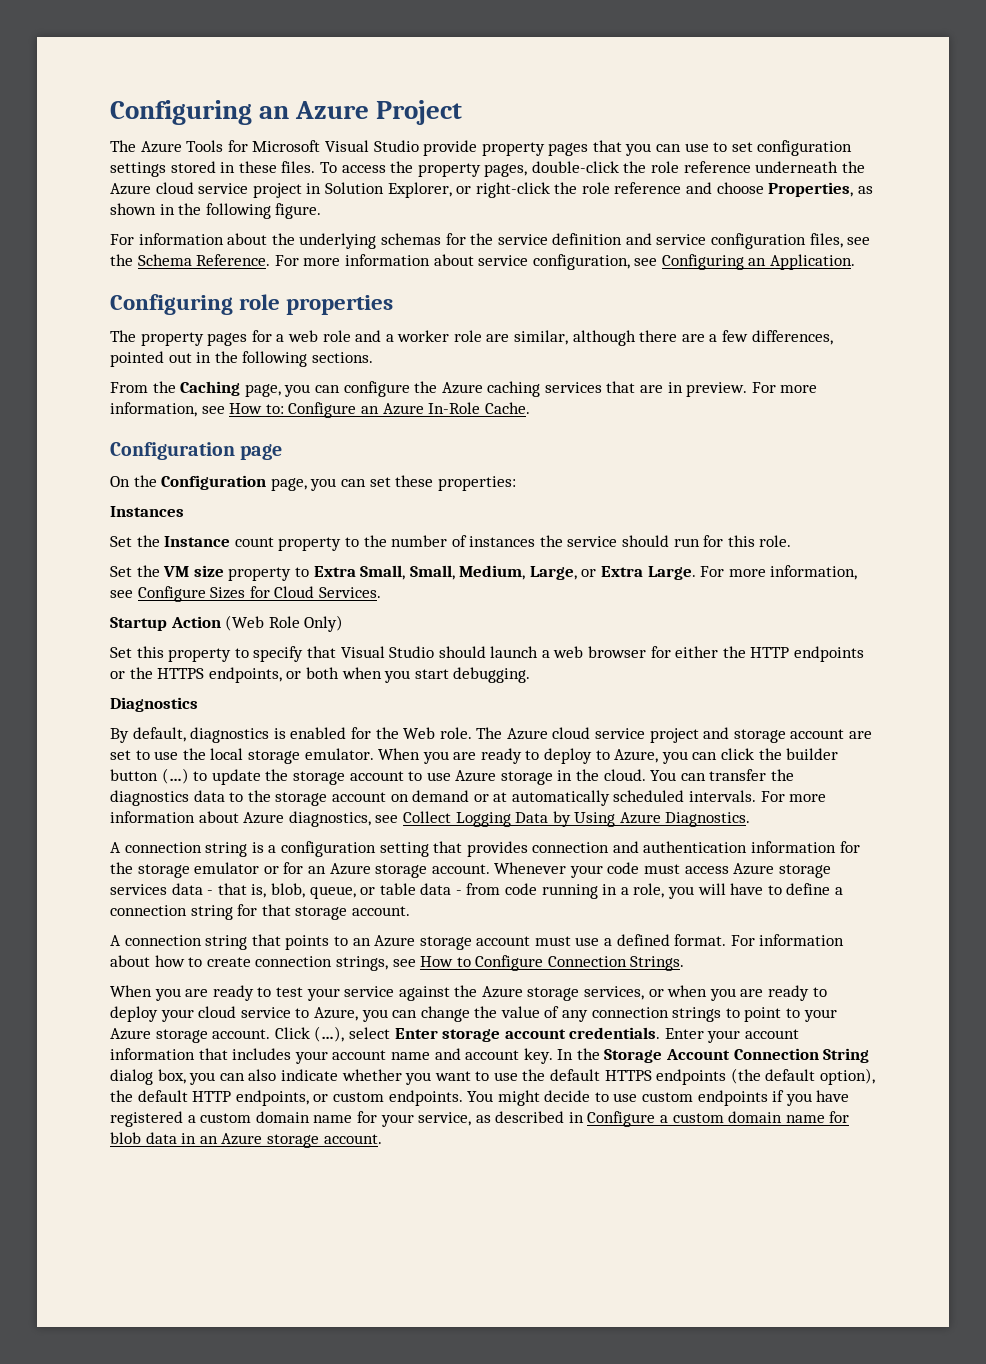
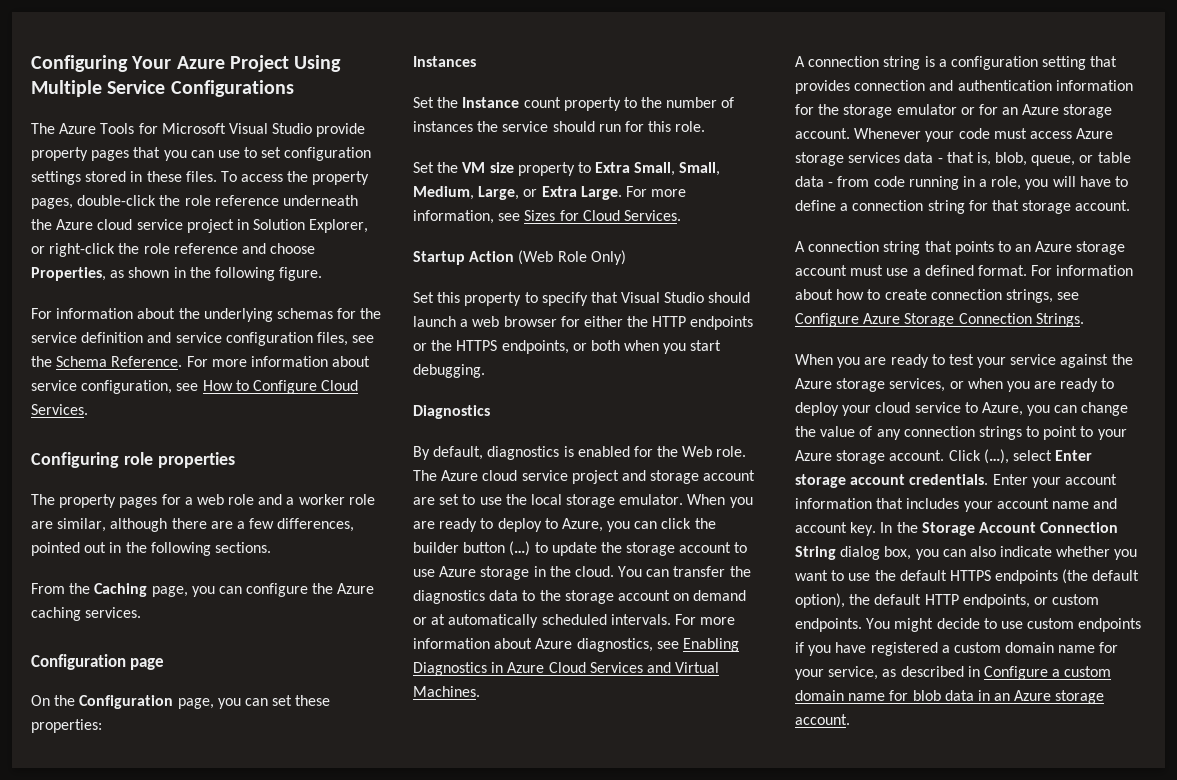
- Configuring an Azure Project
+ Configuring Your Azure Project Using Multiple Service Configurations
- For more information about service configuration, see Configuring an Application.
+ For more information about service configuration, see How to Configure Cloud Services.
- From the Caching page, you can configure the Azure caching services that are in preview. For more information, see How to: Configure an Azure In-Role Cache.
+ From the Caching page, you can configure the Azure caching services.
- For more information, see Configure Sizes for Cloud Services.
+ For more information, see Sizes for Cloud Services.
- For more information about Azure diagnostics, see Collect Logging Data by Using Azure Diagnostics.
+ For more information about Azure diagnostics, see Enabling Diagnostics in Azure Cloud Services and Virtual Machines.
- For information about how to create connection strings, see How to Configure Connection Strings.
+ For information about how to create connection strings, see Configure Azure Storage Connection Strings.

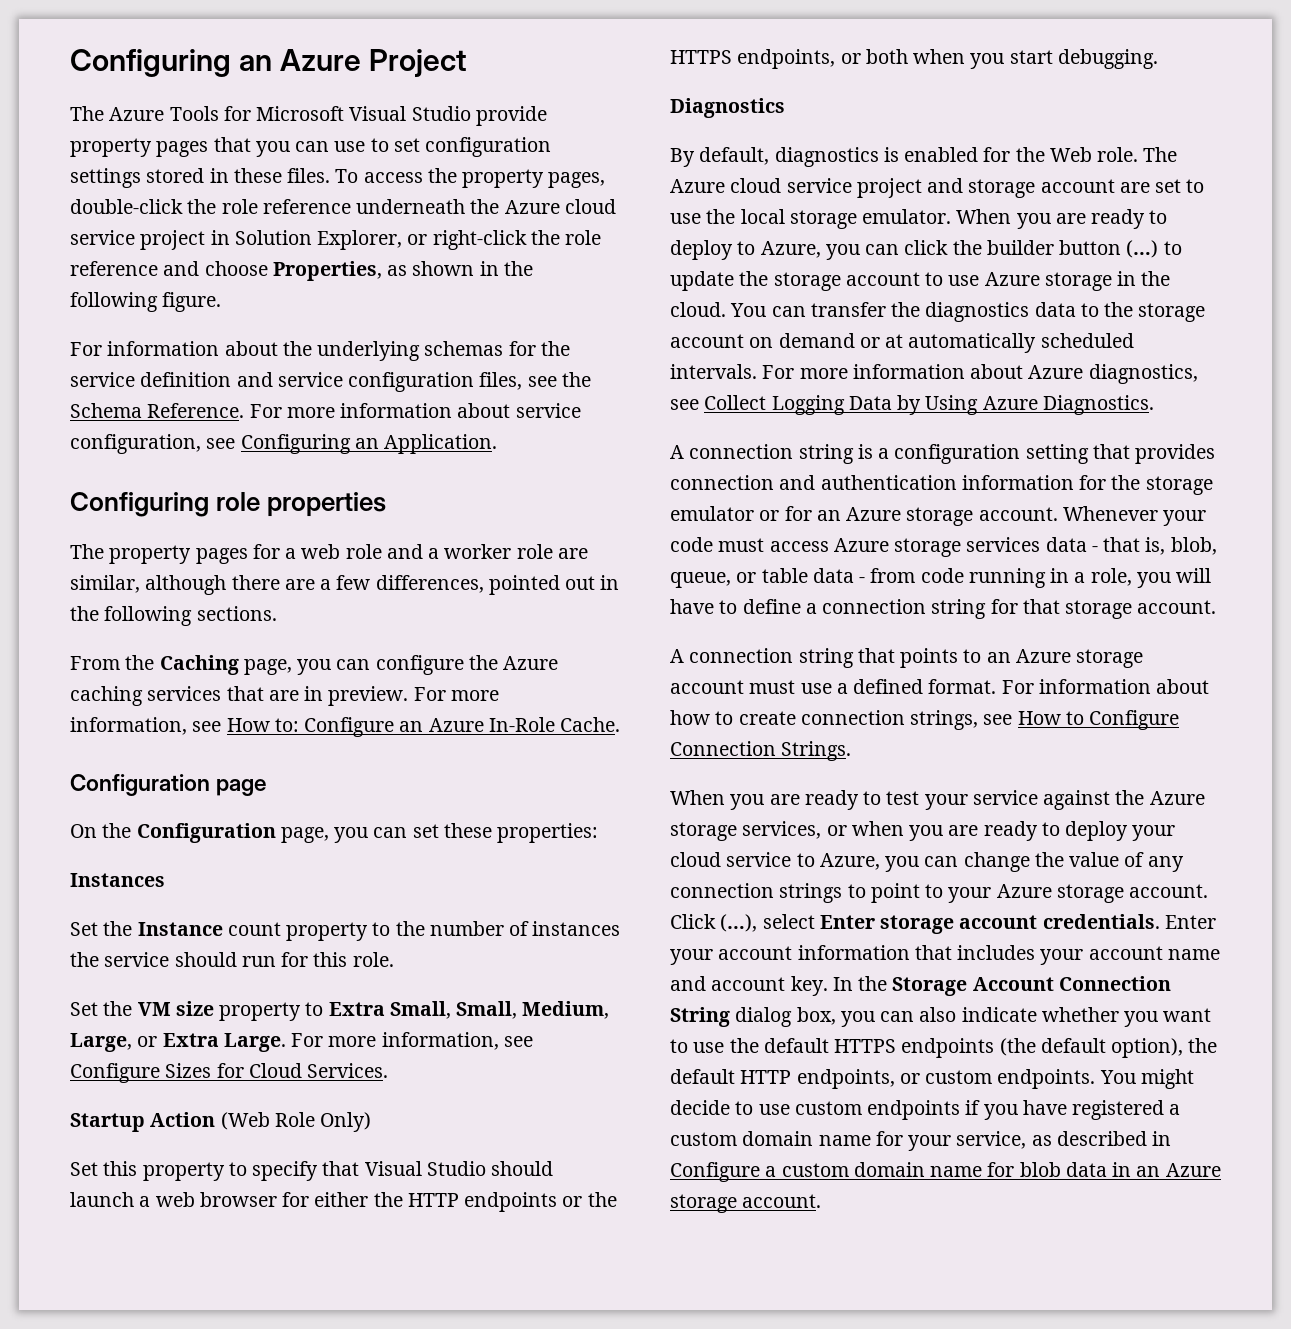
- Configuring Your Azure Project Using Multiple Service Configurations
+ Configuring an Azure Project
- For more information about service configuration, see How to Configure Cloud Services.
+ For more information about service configuration, see Configuring an Application.
- From the Caching page, you can configure the Azure caching services.
+ From the Caching page, you can configure the Azure caching services that are in preview. For more information, see How to: Configure an Azure In-Role Cache.
- For more information, see Sizes for Cloud Services.
+ For more information, see Configure Sizes for Cloud Services.
- For more information about Azure diagnostics, see Enabling Diagnostics in Azure Cloud Services and Virtual Machines.
+ For more information about Azure diagnostics, see Collect Logging Data by Using Azure Diagnostics.
- For information about how to create connection strings, see Configure Azure Storage Connection Strings.
+ For information about how to create connection strings, see How to Configure Connection Strings.

